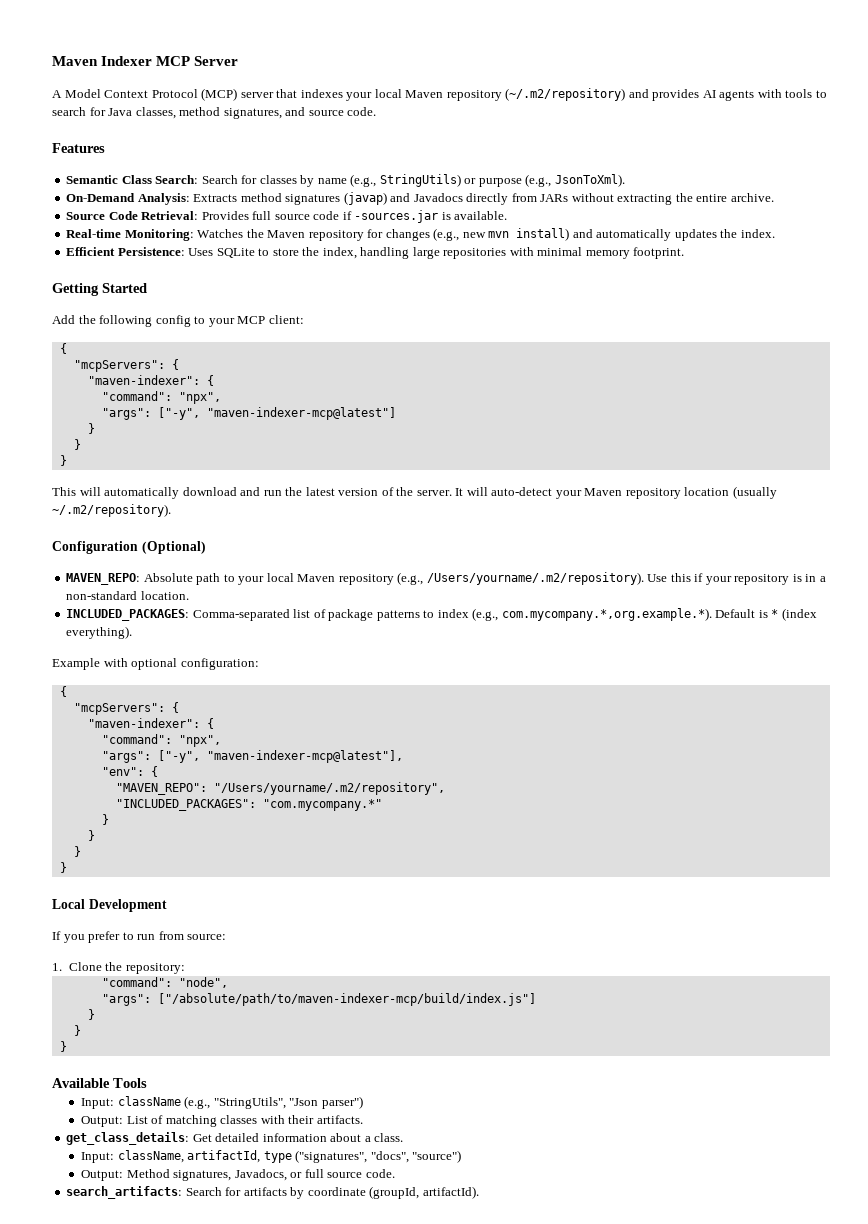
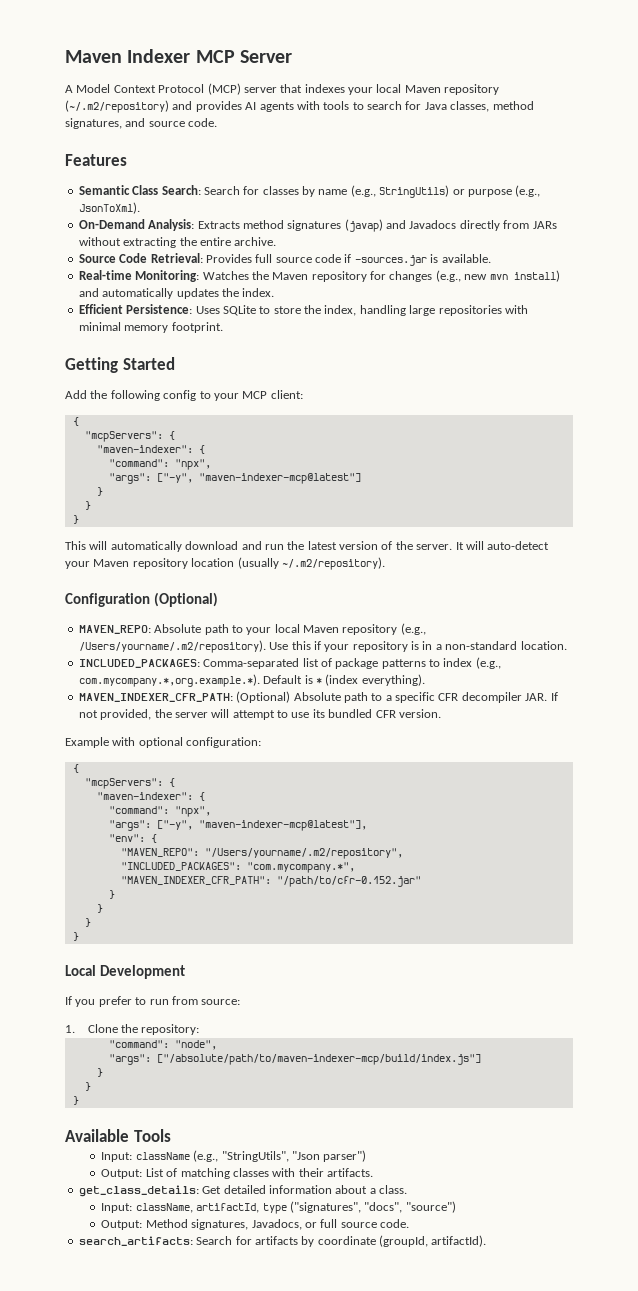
+ MAVEN_INDEXER_CFR_PATH: (Optional) Absolute path to a specific CFR decompiler JAR. If not provided, the server will attempt to use its bundled CFR version.
- "INCLUDED_PACKAGES": "com.mycompany.*"
+ "INCLUDED_PACKAGES": "com.mycompany.*",
+ "MAVEN_INDEXER_CFR_PATH": "/path/to/cfr-0.152.jar"

